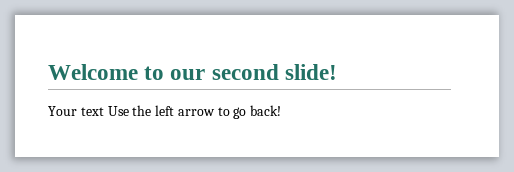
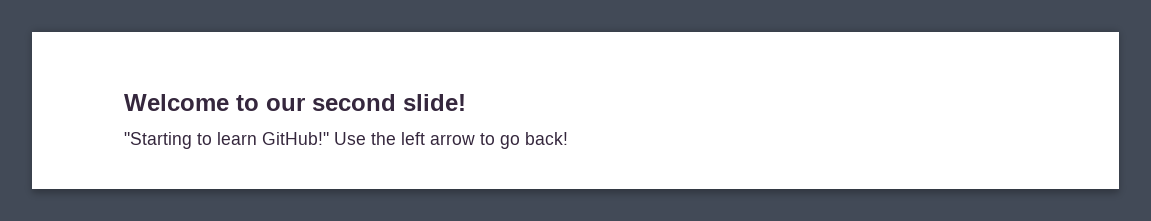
- Your text Use the left arrow to go back!
+ "Starting to learn GitHub!" Use the left arrow to go back!

